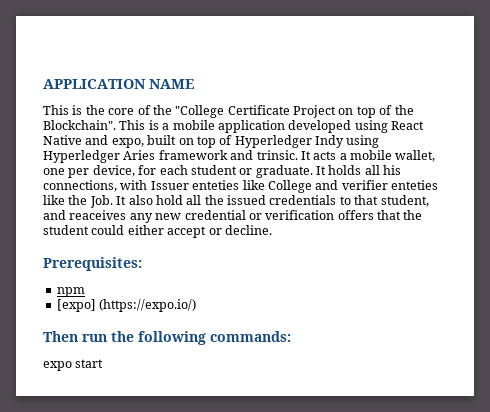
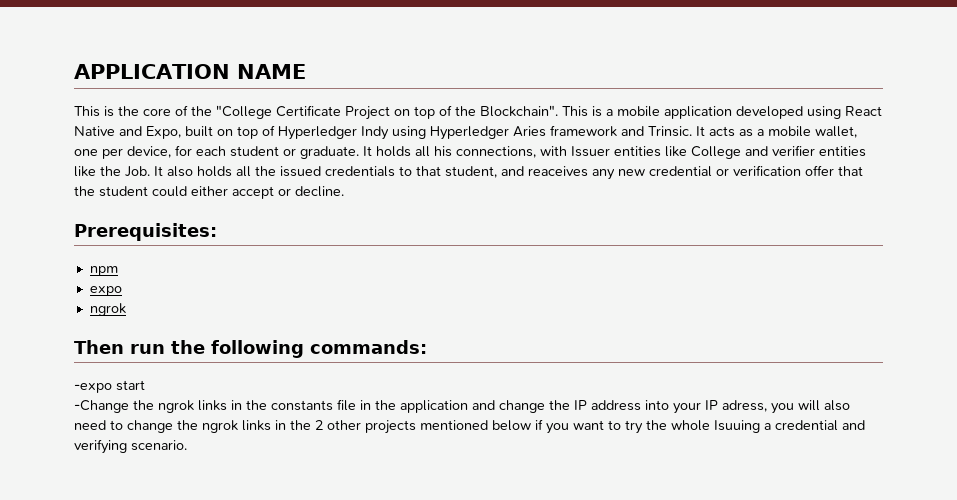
- This is a mobile application developed using React Native and expo, built on top of Hyperledger Indy using Hyperledger Aries framework and trinsic.
+ This is a mobile application developed using React Native and Expo, built on top of Hyperledger Indy using Hyperledger Aries framework and Trinsic.
- It acts a mobile wallet, one per device, for each student or graduate.
+ It acts as a mobile wallet, one per device, for each student or graduate.
- It holds all his connections, with Issuer enteties like College and verifier enteties like the Job. It also hold all the issued credentials to that student, and reaceives any new credential or verification offers that the student could either accept or decline.
+ It holds all his connections, with Issuer entities like College and verifier entities like the Job. It also holds all the issued credentials to that student, and reaceives any new credential or verification offer that the student could either accept or decline.
- [expo] (https://expo.io/)
+ expo
+ ngrok
- expo start
+ -expo start
+ -Change the ngrok links in the constants file in the application and change the IP address into your IP adress, you will also need to change the ngrok links in the 2 other projects mentioned below if you want to try the whole Isuuing a credential and verifying scenario.

